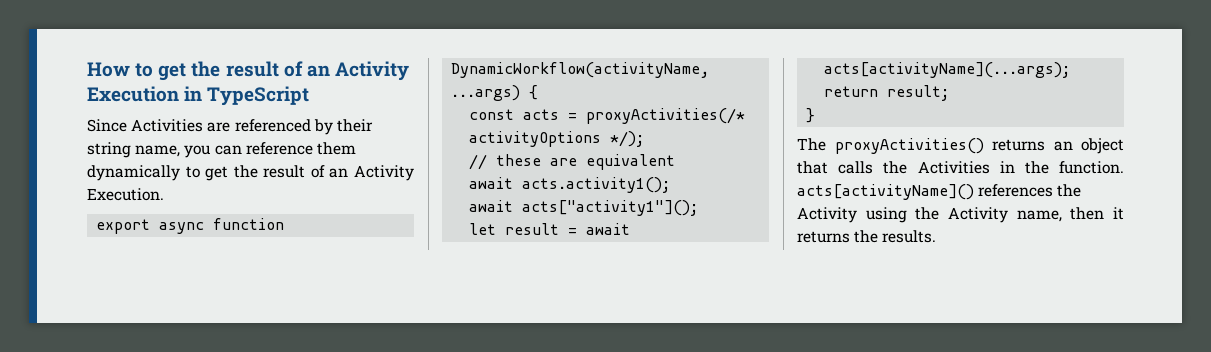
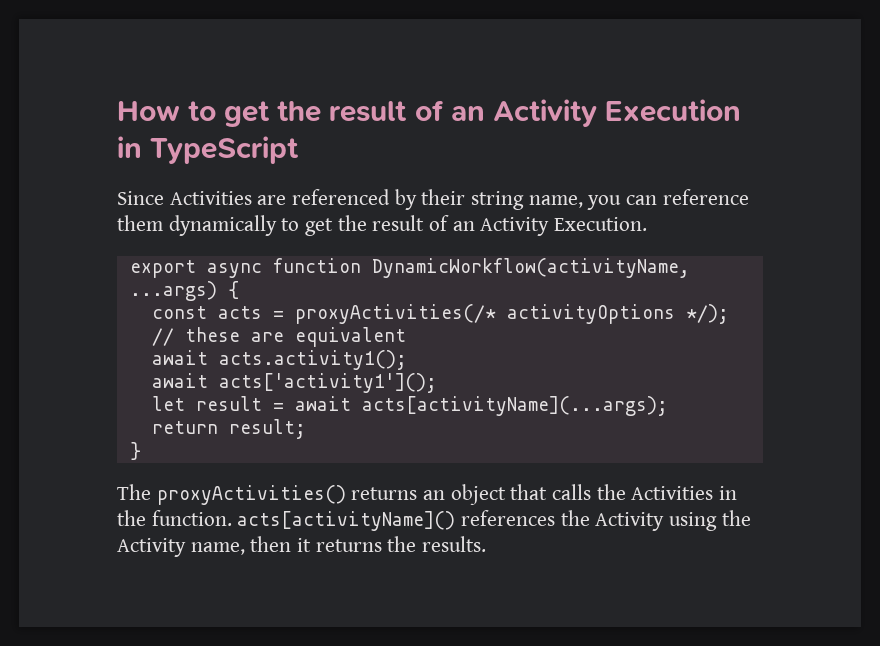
- await acts["activity1"]();
+ await acts['activity1']();

